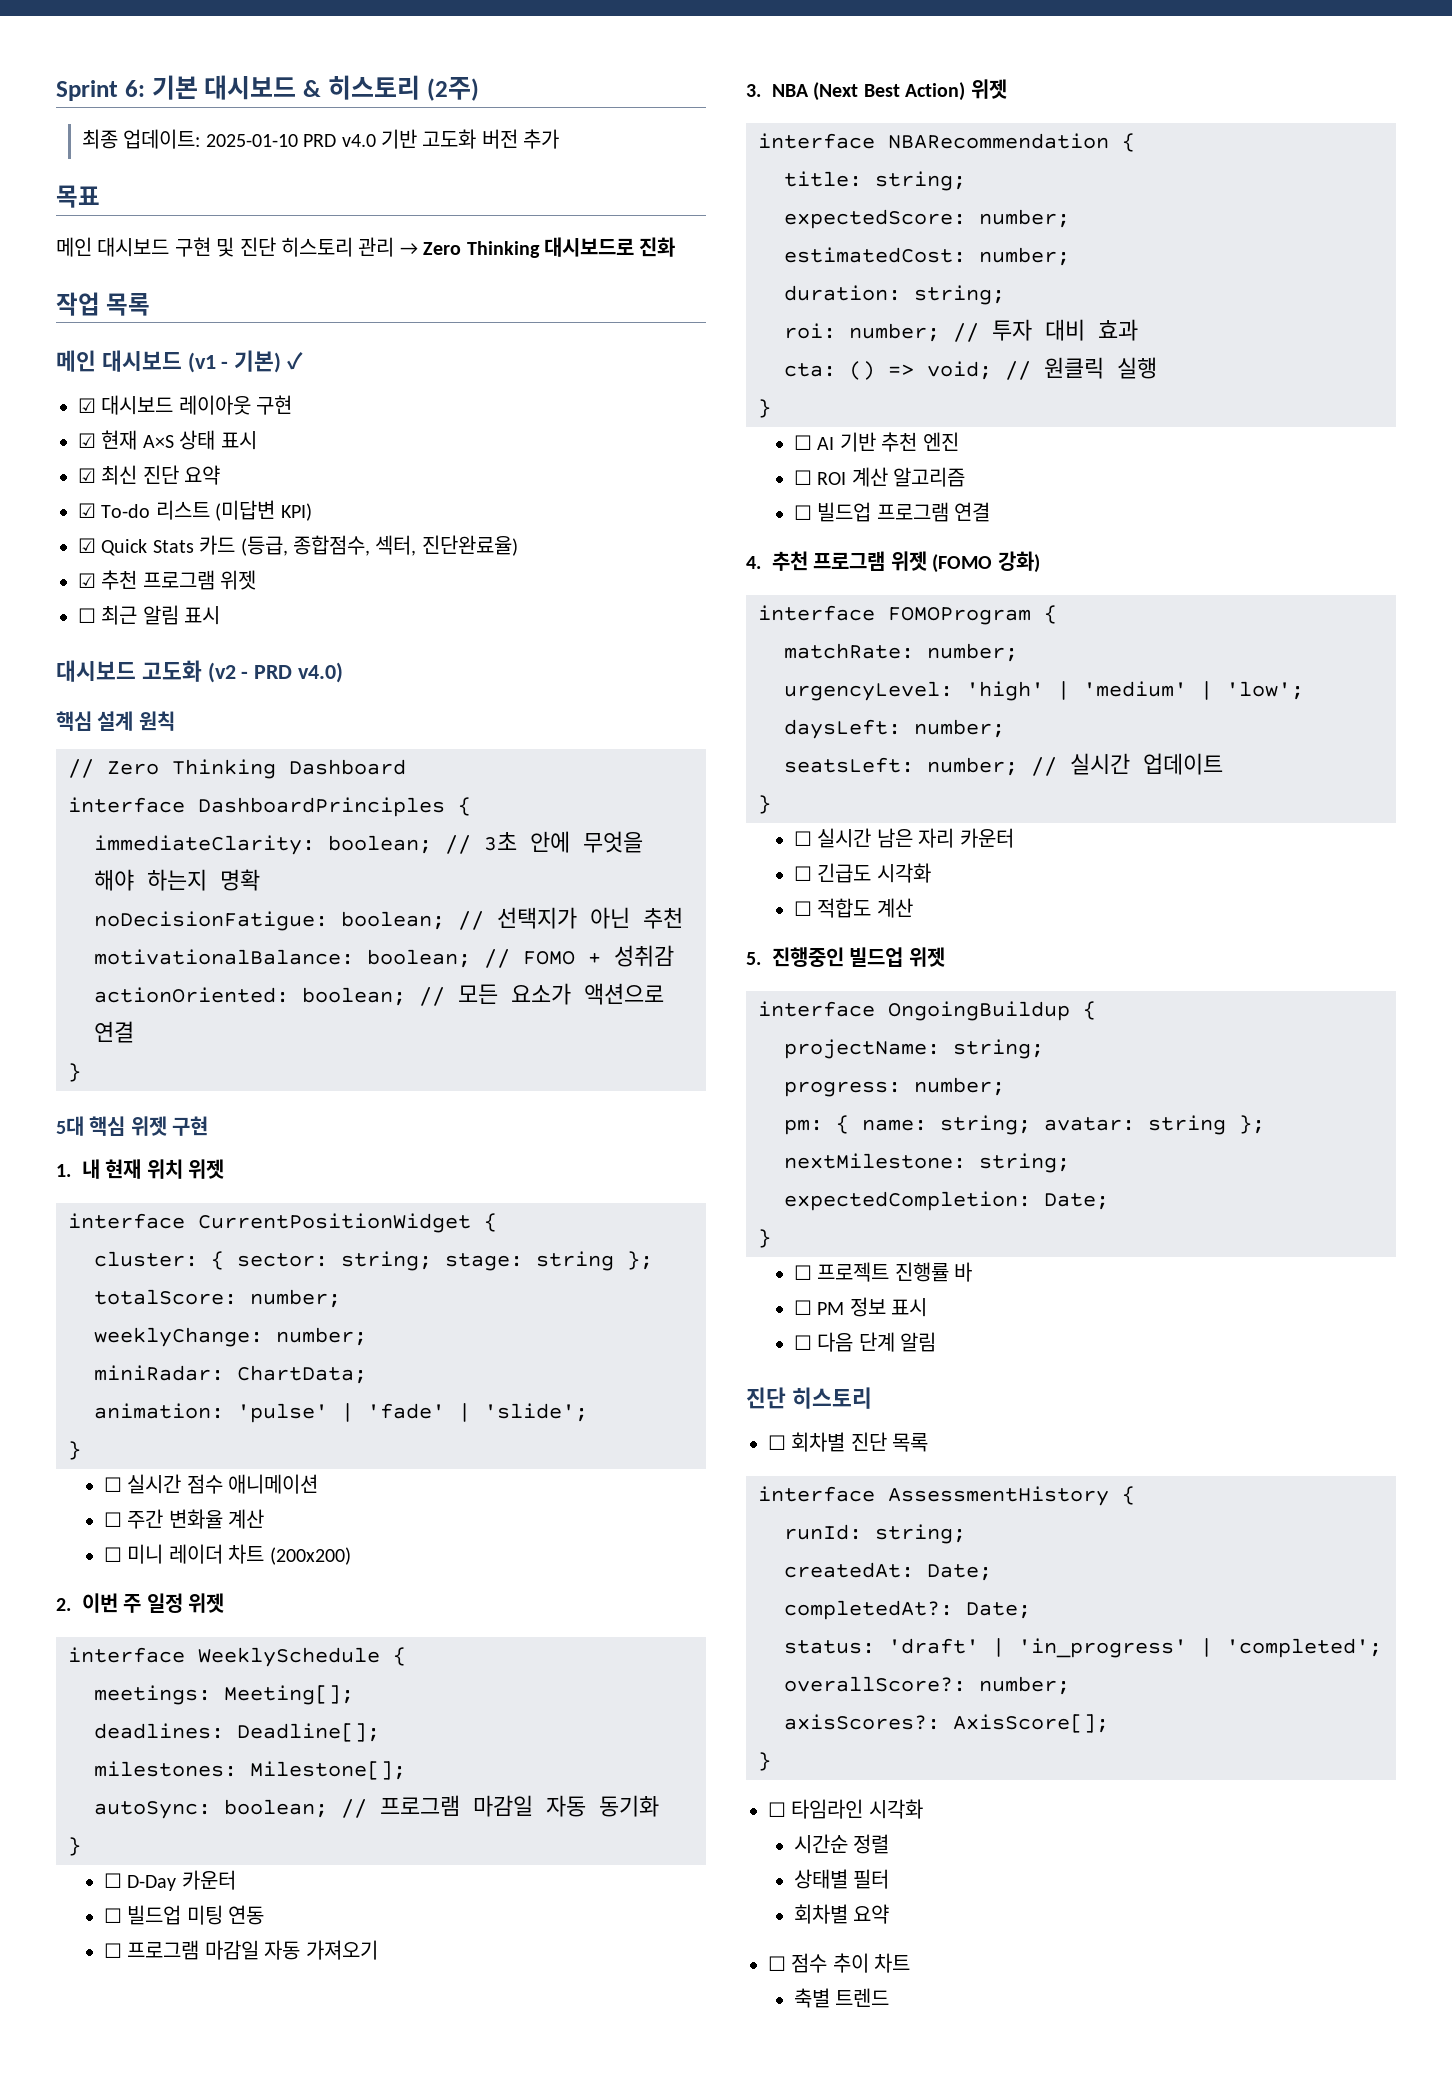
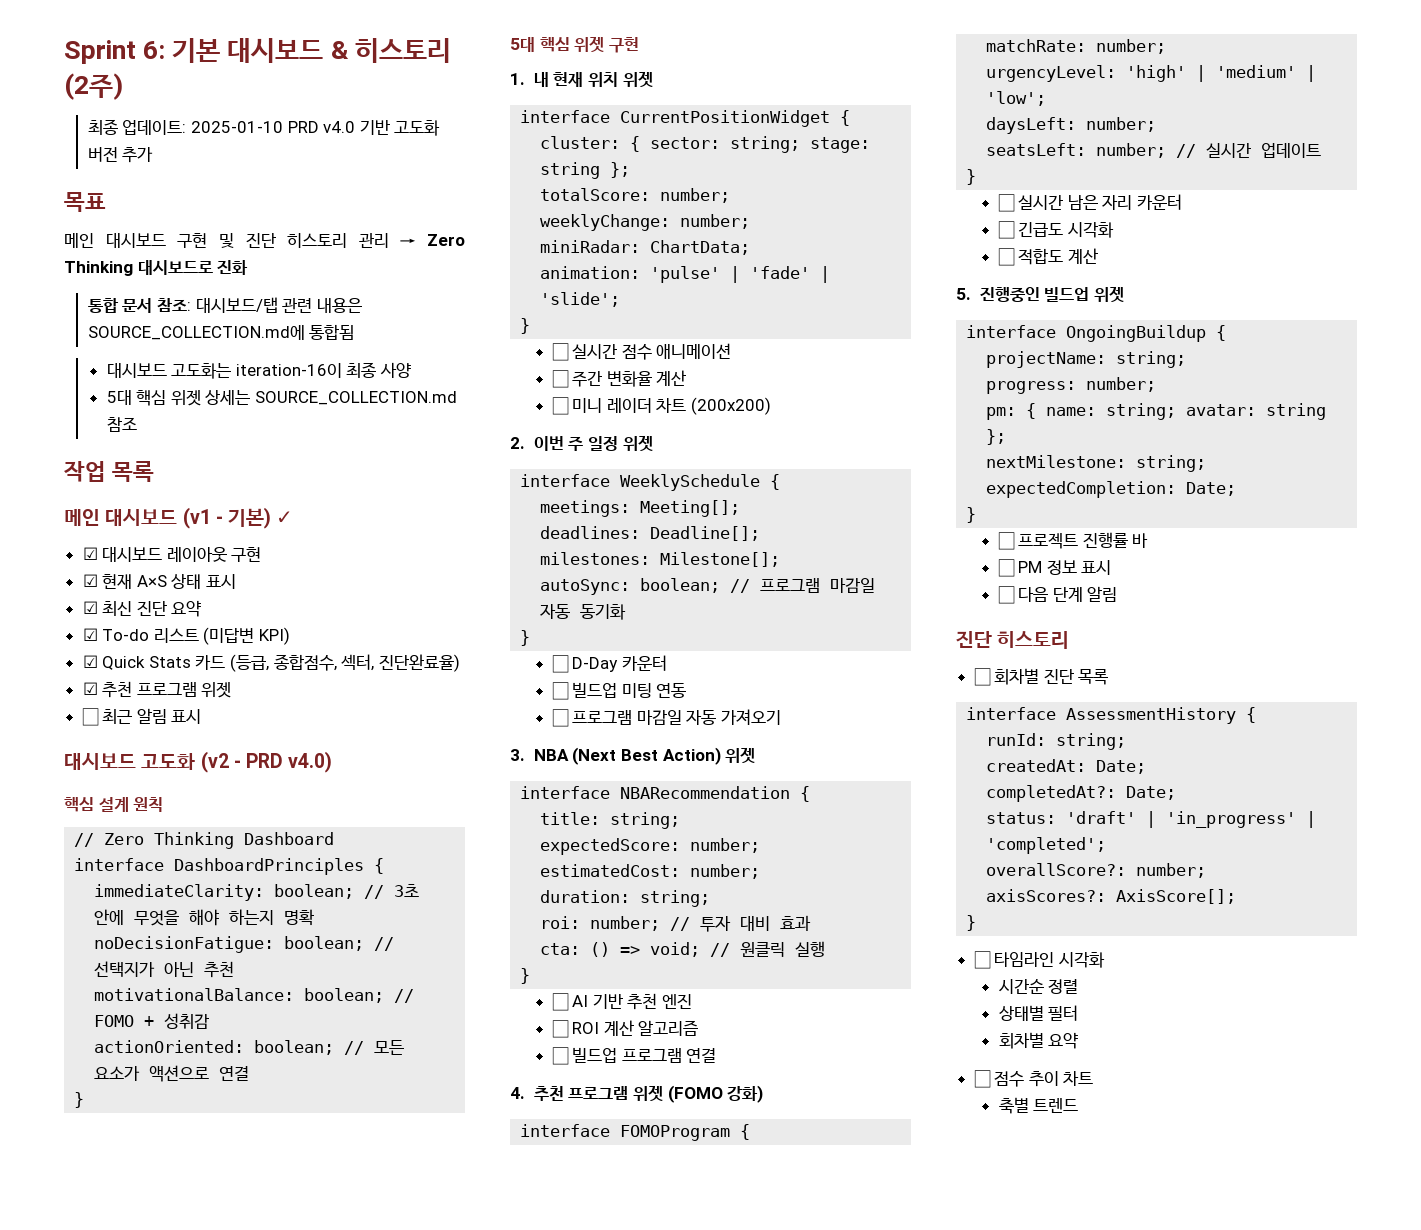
+ 통합 문서 참조: 대시보드/탭 관련 내용은 SOURCE_COLLECTION.md에 통합됨
+ 대시보드 고도화는 iteration-16이 최종 사양
+ 5대 핵심 위젯 상세는 SOURCE_COLLECTION.md 참조

